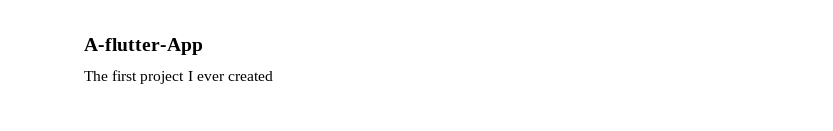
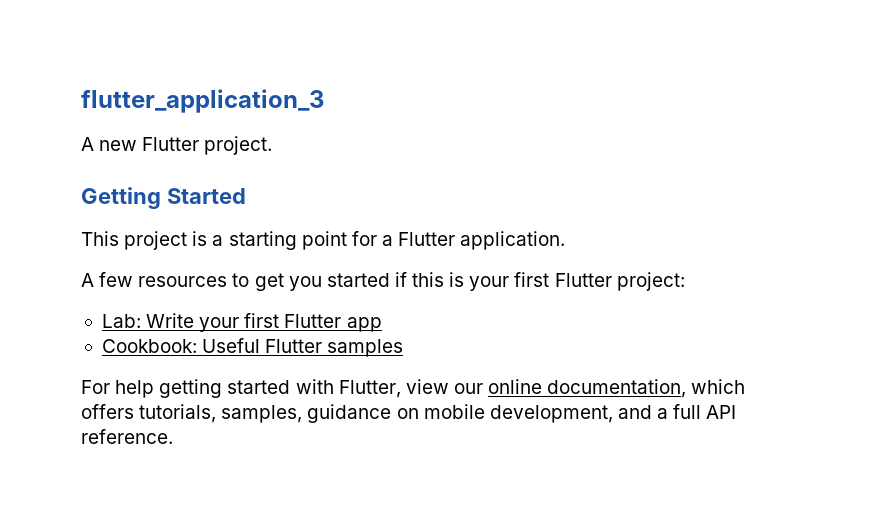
- A-flutter-App
- The first project I ever created
+ flutter_application_3
+ A new Flutter project.
+ Getting Started
+ This project is a starting point for a Flutter application.
+ A few resources to get you started if this is your first Flutter project:
+ Lab: Write your first Flutter app
+ Cookbook: Useful Flutter samples
+ For help getting started with Flutter, view our online documentation, which offers tutorials, samples, guidance on mobile development, and a full API reference.

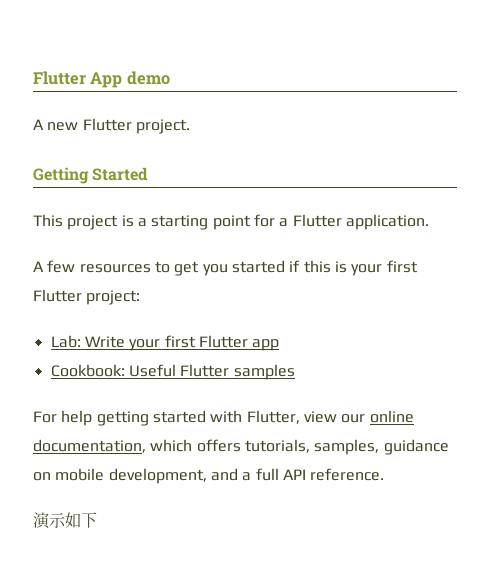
- flutter_application_3
+ Flutter App demo
+ 演示如下

